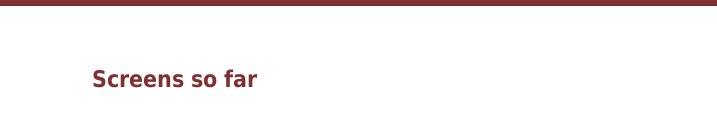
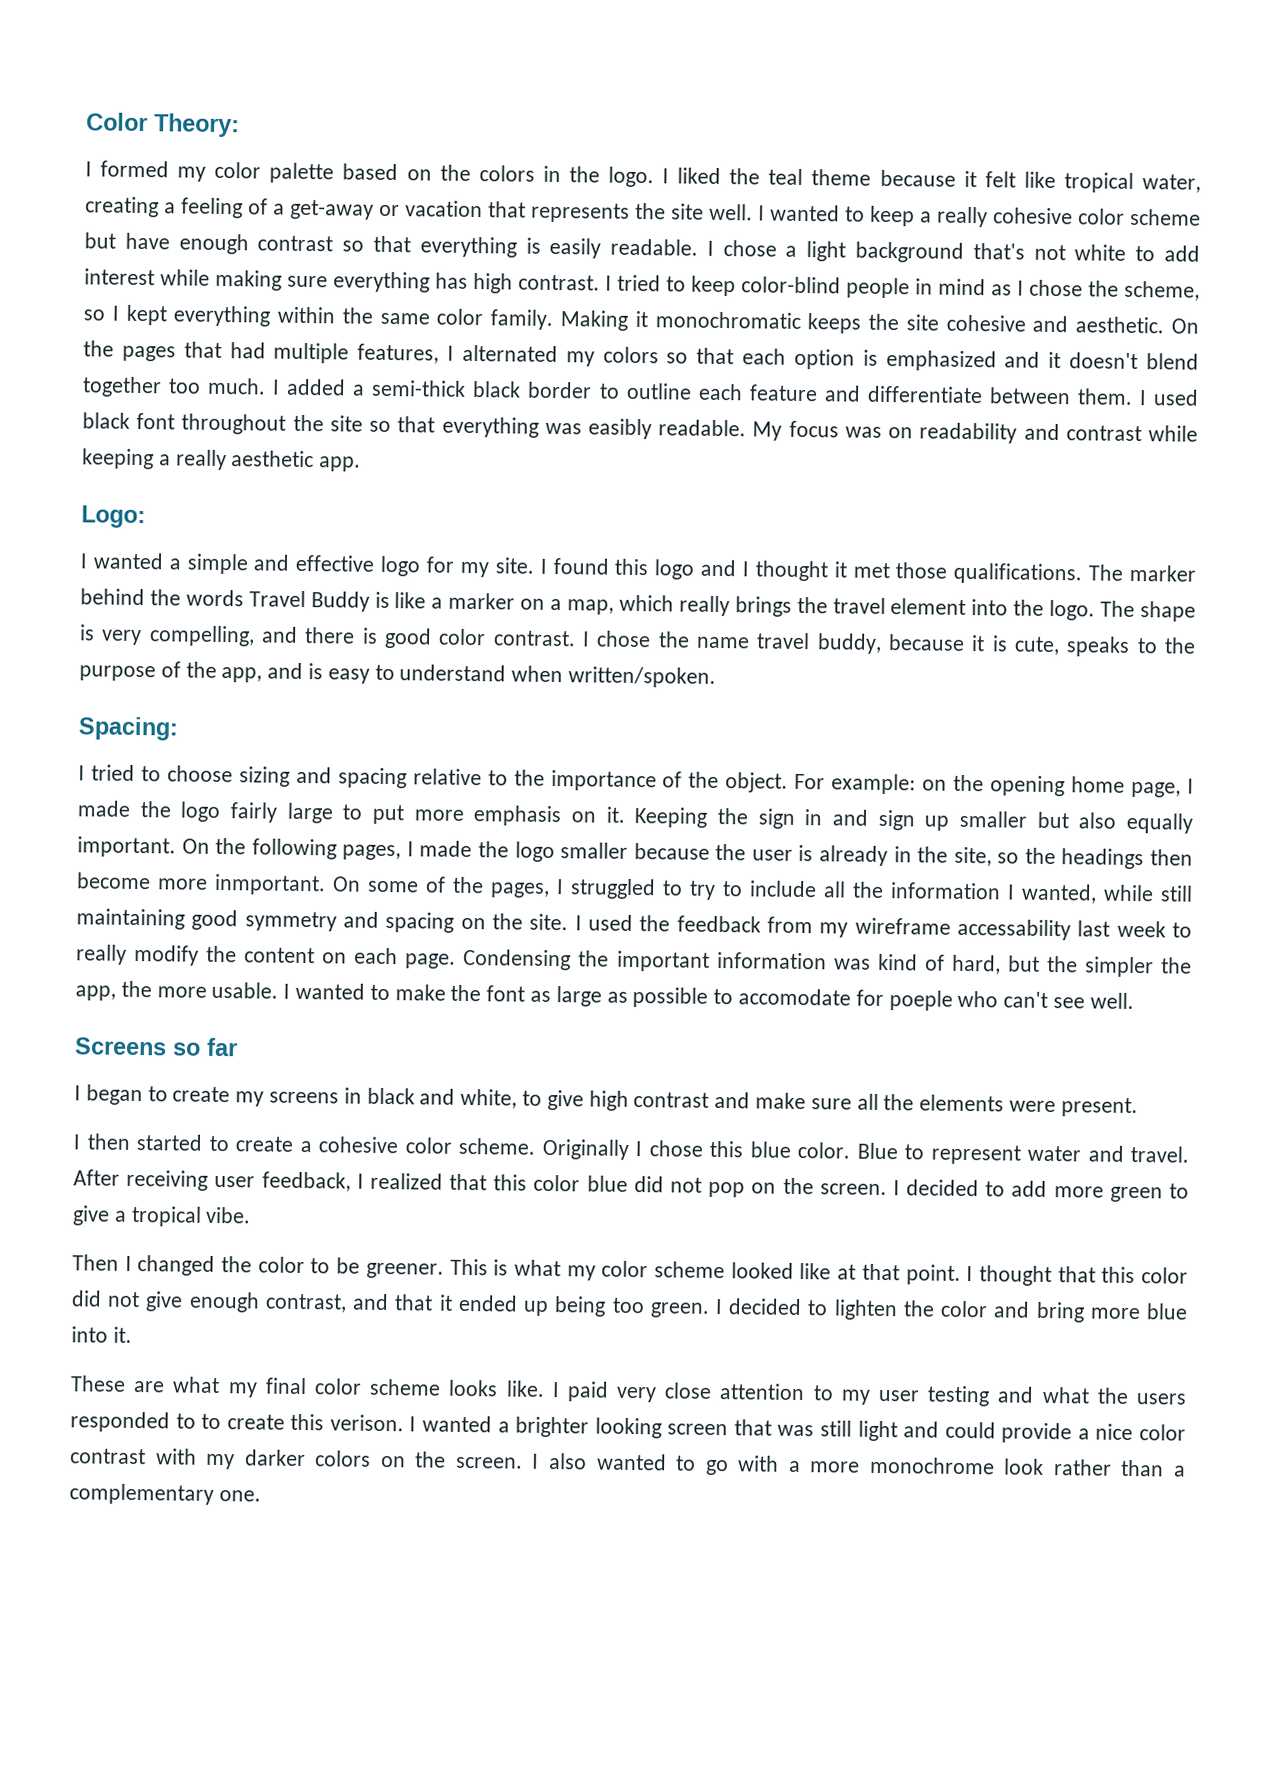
+ Color Theory:
+ I formed my color palette based on the colors in the logo. I liked the teal theme because it felt like tropical water, creating a feeling of a get-away or vacation that represents the site well. I wanted to keep a really cohesive color scheme but have enough contrast so that everything is easily readable. I chose a light background that's not white to add interest while making sure everything has high contrast. I tried to keep color-blind people in mind as I chose the scheme, so I kept everything within the same color family. Making it monochromatic keeps the site cohesive and aesthetic. On the pages that had multiple features, I alternated my colors so that each option is emphasized and it doesn't blend together too much. I added a semi-thick black border to outline each feature and differentiate between them. I used black font throughout the site so that everything was easibly readable. My focus was on readability and contrast while keeping a really aesthetic app.
+ Logo:
+ I wanted a simple and effective logo for my site. I found this logo and I thought it met those qualifications. The marker behind the words Travel Buddy is like a marker on a map, which really brings the travel element into the logo. The shape is very compelling, and there is good color contrast. I chose the name travel buddy, because it is cute, speaks to the purpose of the app, and is easy to understand when written/spoken.
+ Spacing:
+ I tried to choose sizing and spacing relative to the importance of the object. For example: on the opening home page, I made the logo fairly large to put more emphasis on it. Keeping the sign in and sign up smaller but also equally important. On the following pages, I made the logo smaller because the user is already in the site, so the headings then become more inmportant. On some of the pages, I struggled to try to include all the information I wanted, while still maintaining good symmetry and spacing on the site. I used the feedback from my wireframe accessability last week to really modify the content on each page. Condensing the important information was kind of hard, but the simpler the app, the more usable. I wanted to make the font as large as possible to accomodate for poeple who can't see well.
  Screens so far
+ I began to create my screens in black and white, to give high contrast and make sure all the elements were present.
+ I then started to create a cohesive color scheme. Originally I chose this blue color. Blue to represent water and travel. After receiving user feedback, I realized that this color blue did not pop on the screen. I decided to add more green to give a tropical vibe.
+ Then I changed the color to be greener. This is what my color scheme looked like at that point. I thought that this color did not give enough contrast, and that it ended up being too green. I decided to lighten the color and bring more blue into it.
+ These are what my final color scheme looks like. I paid very close attention to my user testing and what the users responded to to create this verison. I wanted a brighter looking screen that was still light and could provide a nice color contrast with my darker colors on the screen. I also wanted to go with a more monochrome look rather than a complementary one.

